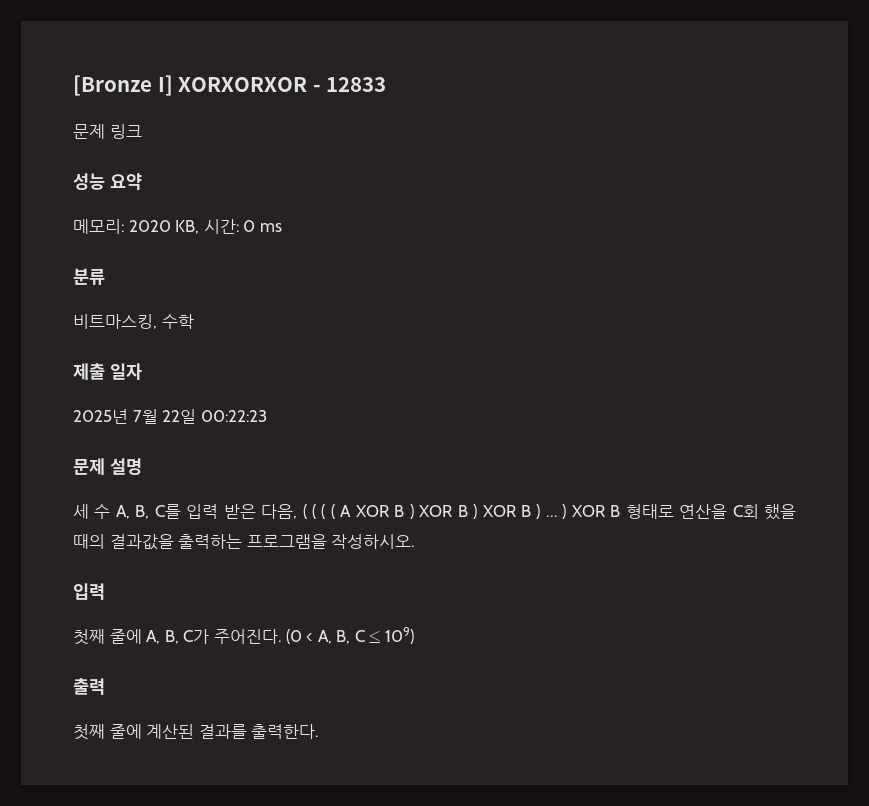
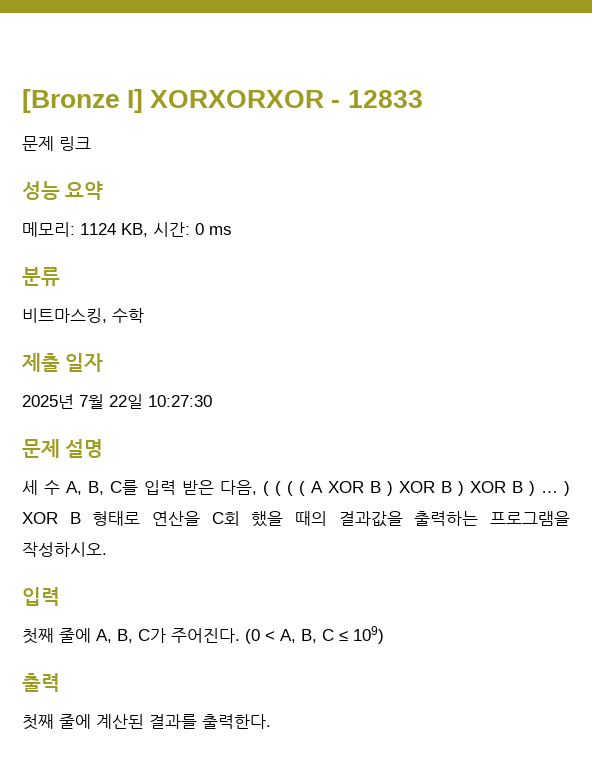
- 메모리: 2020 KB, 시간: 0 ms
+ 메모리: 1124 KB, 시간: 0 ms
- 2025년 7월 22일 00:22:23
+ 2025년 7월 22일 10:27:30

